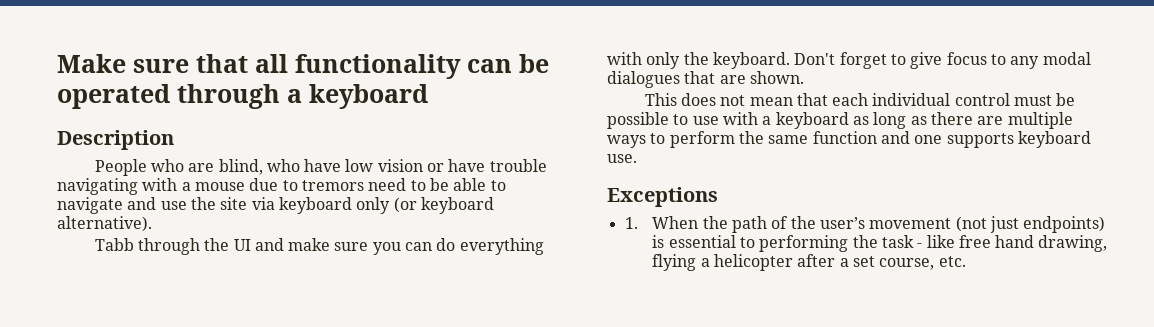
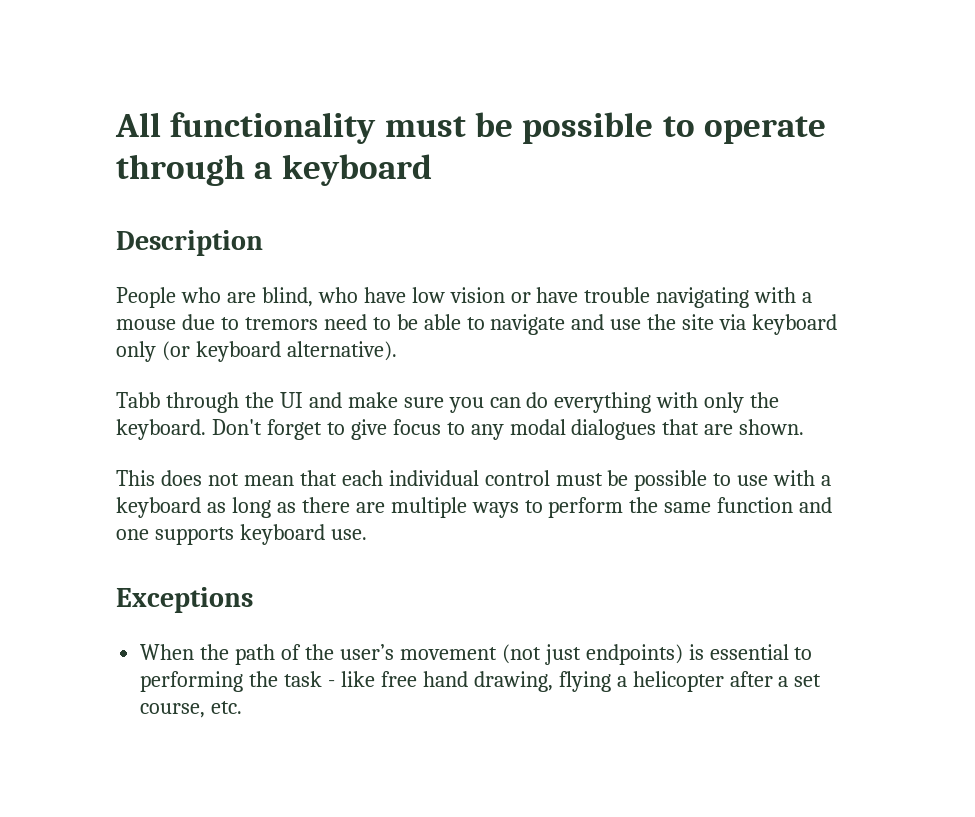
- Make sure that all functionality can be operated through a keyboard
+ All functionality must be possible to operate through a keyboard
- 1. When the path of the user’s movement (not just endpoints) is essential to performing the task - like free hand drawing, flying a helicopter after a set course, etc.
+ When the path of the user’s movement (not just endpoints) is essential to performing the task - like free hand drawing, flying a helicopter after a set course, etc.

